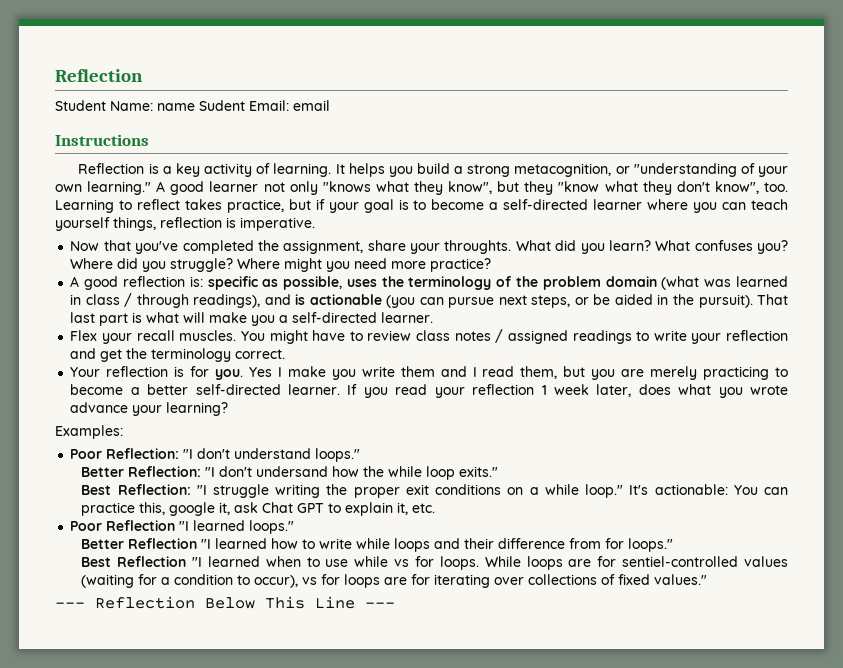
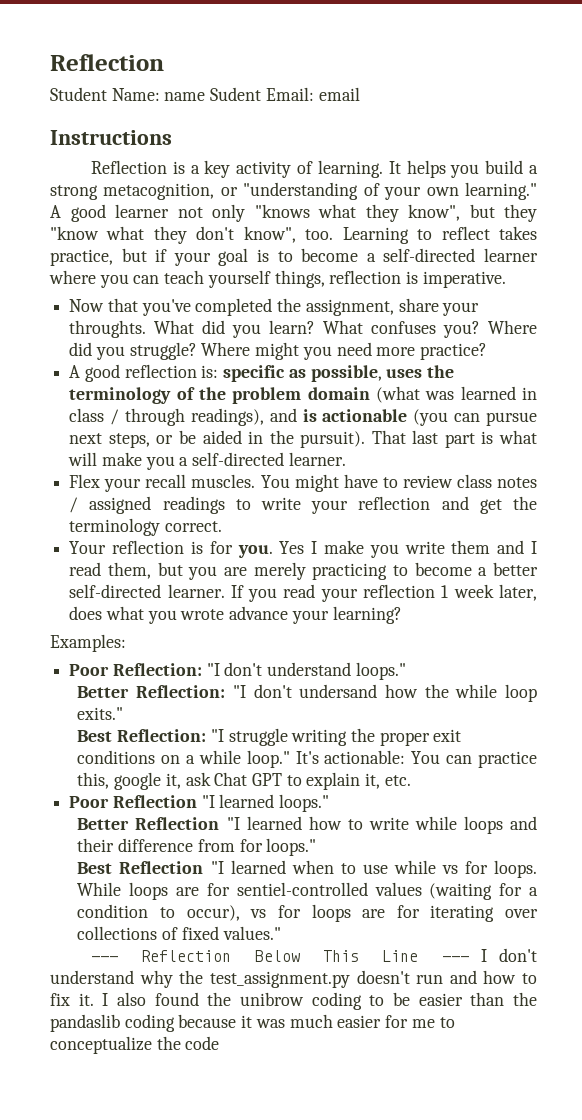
- --- Reflection Below This Line ---
+ --- Reflection Below This Line --- I don't understand why the test_assignment.py doesn't run and how to fix it. I also found the unibrow coding to be easier than the pandaslib coding because it was much easier for me to conceptualize the code

